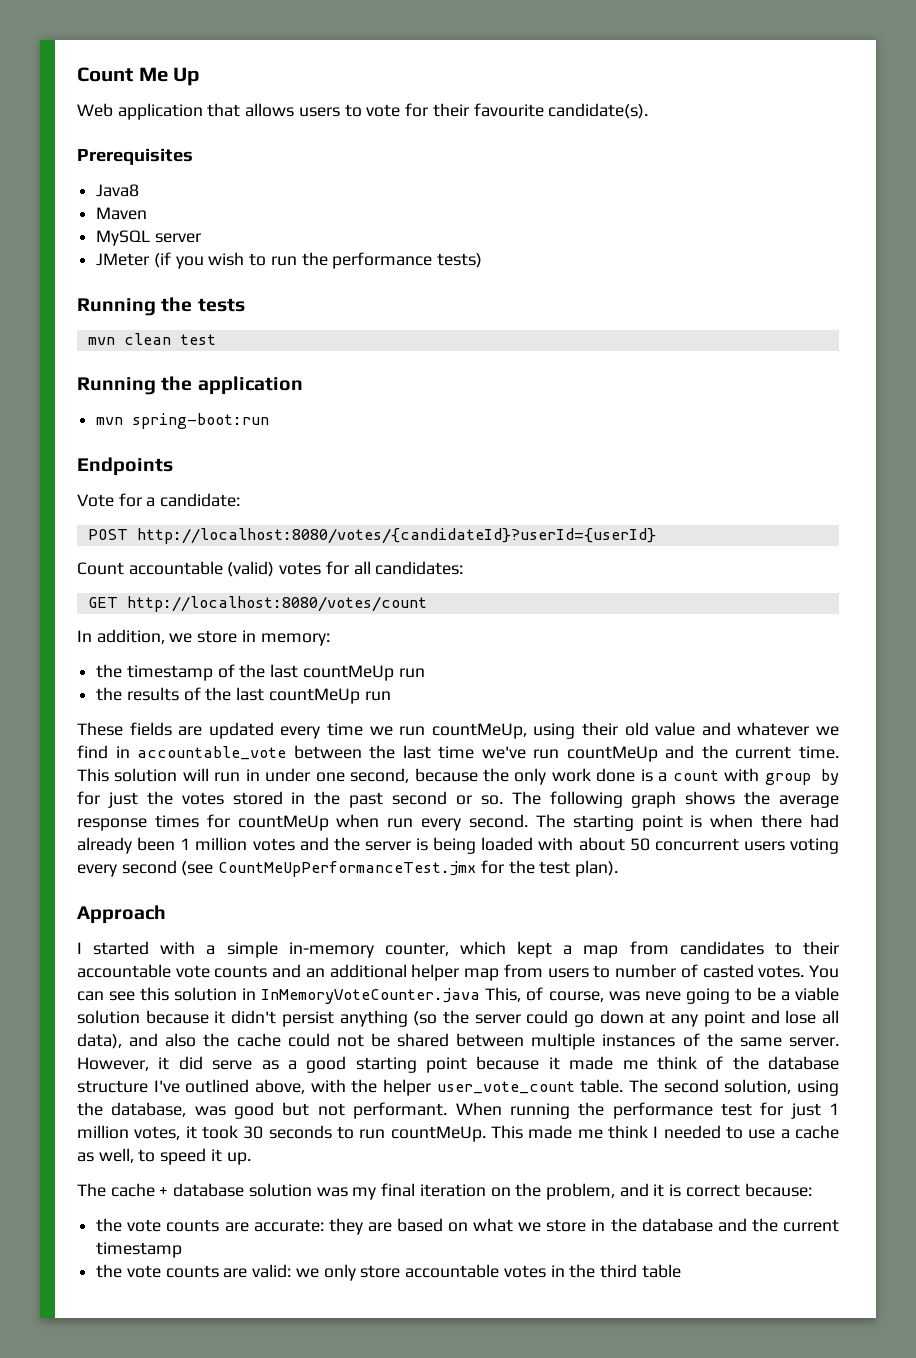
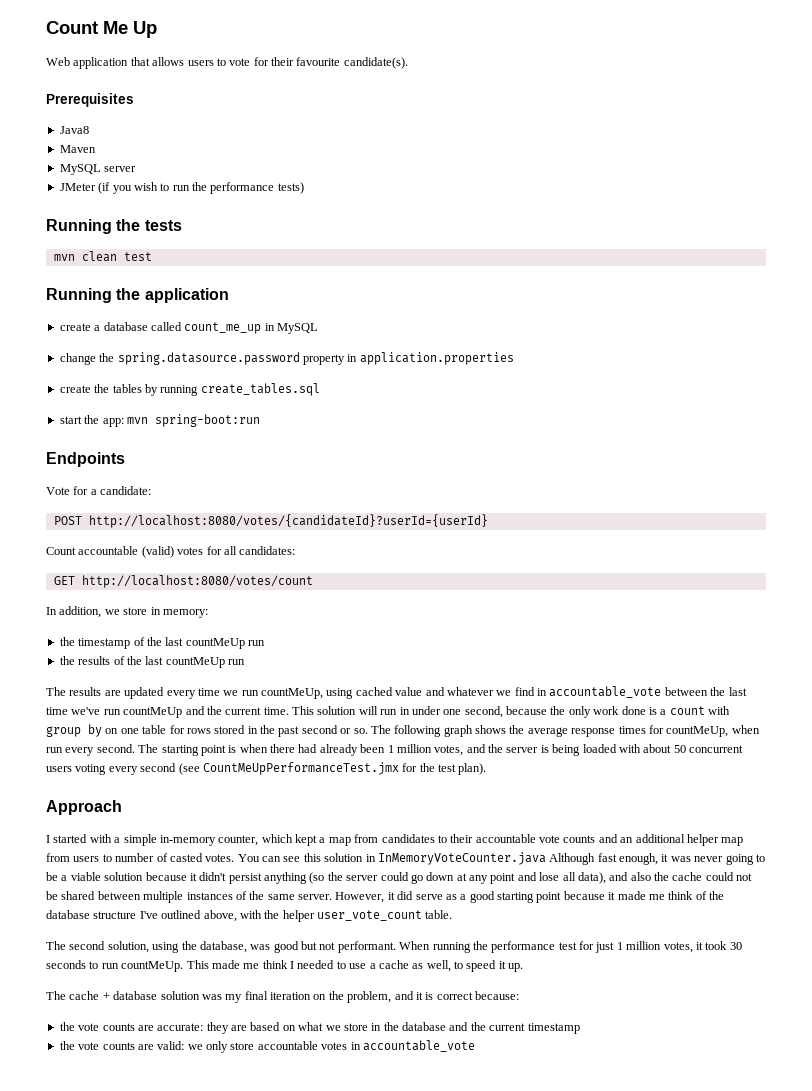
- mvn spring-boot:run
+ create a database called count_me_up in MySQL
+ change the spring.datasource.password property in application.properties
+ create the tables by running create_tables.sql
+ start the app: mvn spring-boot:run
- These fields are updated every time we run countMeUp, using their old value and whatever we find in accountable_vote between the last time we've run countMeUp and the current time.
+ The results are updated every time we run countMeUp, using cached value and whatever we find in accountable_vote between the last time we've run countMeUp and the current time.
- This solution will run in under one second, because the only work done is a count with group by for just the votes stored in the past second or so.
+ This solution will run in under one second, because the only work done is a count with group by on one table for rows stored in the past second or so.
- The following graph shows the average response times for countMeUp when run every second.
+ The following graph shows the average response times for countMeUp, when run every second.
- The starting point is when there had already been 1 million votes and the server is being loaded with about 50 concurrent users voting every second (see CountMeUpPerformanceTest.jmx for the test plan).
+ The starting point is when there had already been 1 million votes, and the server is being loaded with about 50 concurrent users voting every second (see CountMeUpPerformanceTest.jmx for the test plan).
- You can see this solution in InMemoryVoteCounter.java This, of course, was neve going to be a viable solution because it didn't persist anything (so the server could go down at any point and lose all data), and also the cache could not be shared between multiple instances of the same server.
+ You can see this solution in InMemoryVoteCounter.java Although fast enough, it was never going to be a viable solution because it didn't persist anything (so the server could go down at any point and lose all data), and also the cache could not be shared between multiple instances of the same server.
- However, it did serve as a good starting point because it made me think of the database structure I've outlined above, with the helper user_vote_count table. The second solution, using the database, was good but not performant.
+ However, it did serve as a good starting point because it made me think of the database structure I've outlined above, with the helper user_vote_count table.
+ The second solution, using the database, was good but not performant.
- the vote counts are valid: we only store accountable votes in the third table
+ the vote counts are valid: we only store accountable votes in accountable_vote

